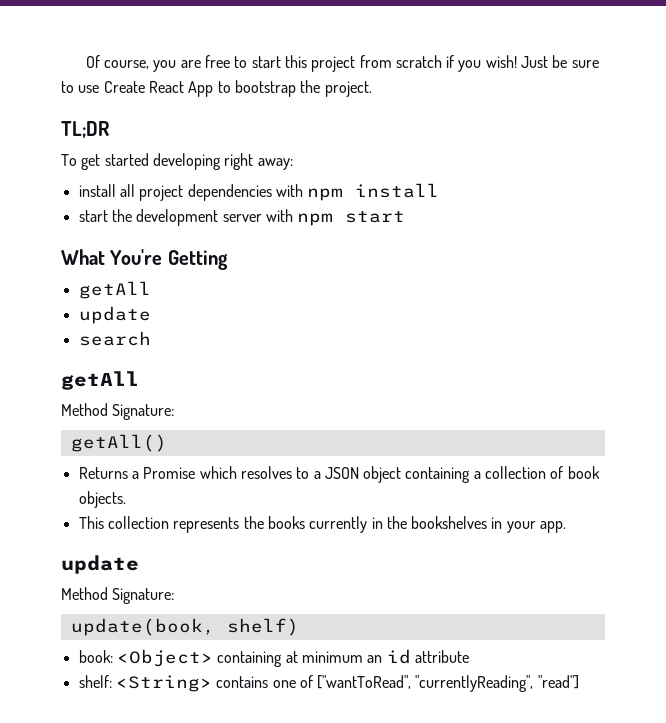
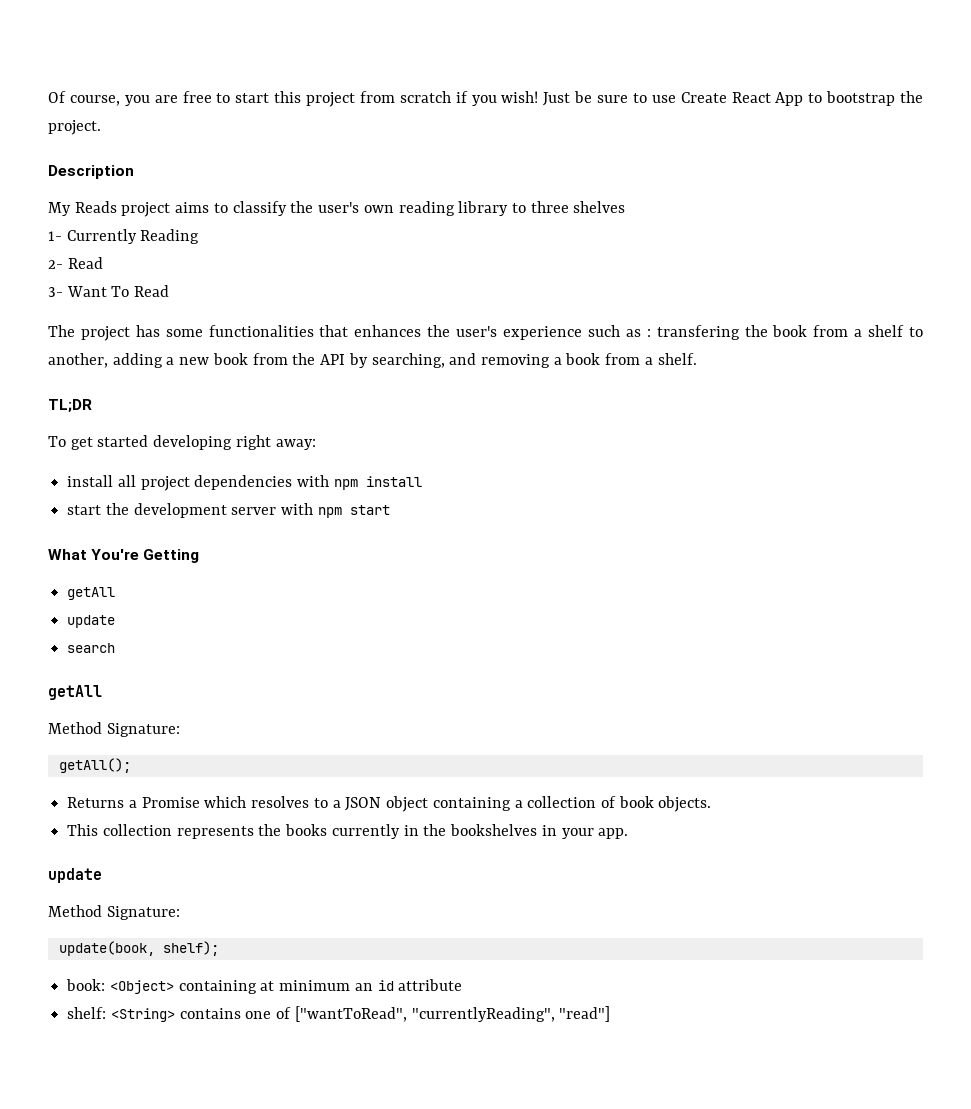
+ Description
+ My Reads project aims to classify the user's own reading library to three shelves
+ 1- Currently Reading
+ 2- Read
+ 3- Want To Read
+ The project has some functionalities that enhances the user's experience such as : transfering the book from a shelf to another, adding a new book from the API by searching, and removing a book from a shelf.
- getAll()
+ getAll();
- update(book, shelf)
+ update(book, shelf);

